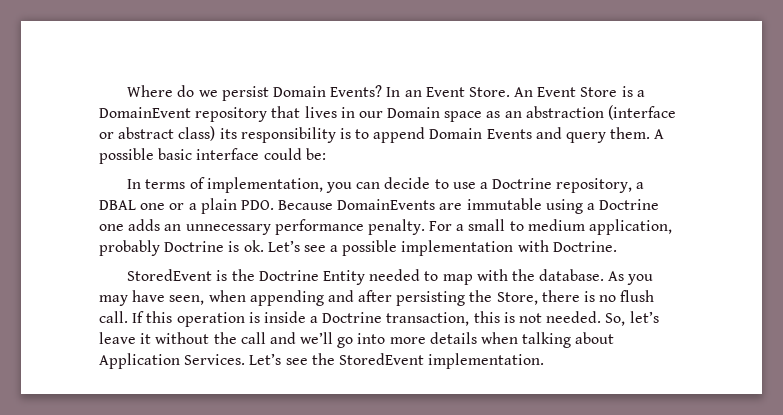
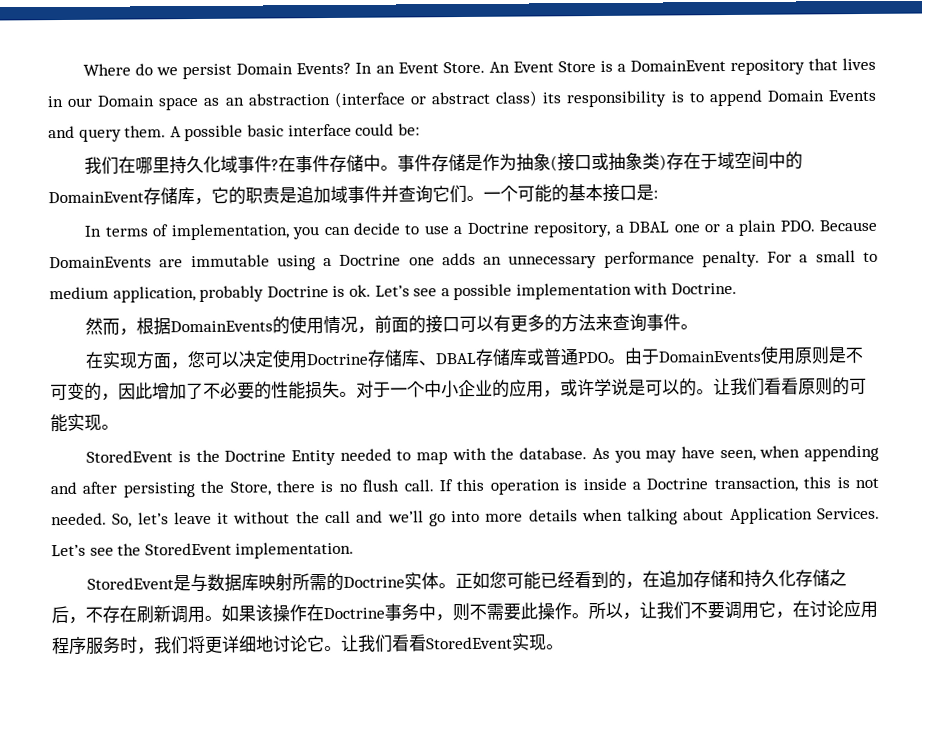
+ 我们在哪里持久化域事件?在事件存储中。事件存储是作为抽象(接口或抽象类)存在于域空间中的DomainEvent存储库，它的职责是追加域事件并查询它们。一个可能的基本接口是:
+ 然而，根据DomainEvents的使用情况，前面的接口可以有更多的方法来查询事件。
+ 在实现方面，您可以决定使用Doctrine存储库、DBAL存储库或普通PDO。由于DomainEvents使用原则是不可变的，因此增加了不必要的性能损失。对于一个中小企业的应用，或许学说是可以的。让我们看看原则的可能实现。
+ StoredEvent是与数据库映射所需的Doctrine实体。正如您可能已经看到的，在追加存储和持久化存储之后，不存在刷新调用。如果该操作在Doctrine事务中，则不需要此操作。所以，让我们不要调用它，在讨论应用程序服务时，我们将更详细地讨论它。让我们看看StoredEvent实现。

